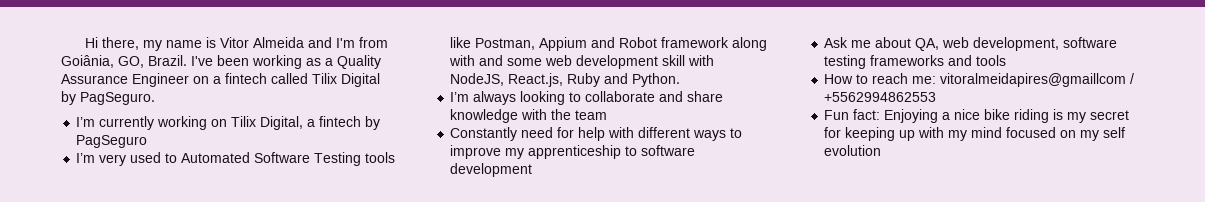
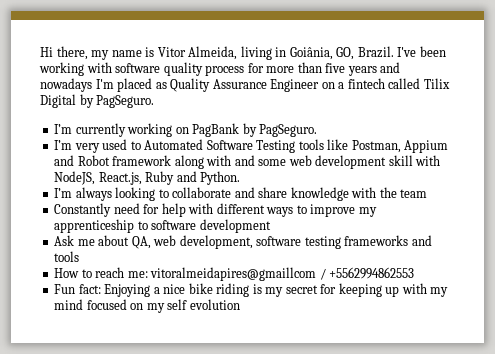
- Hi there, my name is Vitor Almeida and I'm from Goiânia, GO, Brazil.
+ Hi there, my name is Vitor Almeida, living in Goiânia, GO, Brazil.
- I've been working as a Quality Assurance Engineer on a fintech called Tilix Digital by PagSeguro.
+ I've been working with software quality process for more than five years and nowadays I'm placed as Quality Assurance Engineer on a fintech called Tilix Digital by PagSeguro.
- I’m currently working on Tilix Digital, a fintech by PagSeguro
+ I’m currently working on PagBank by PagSeguro.

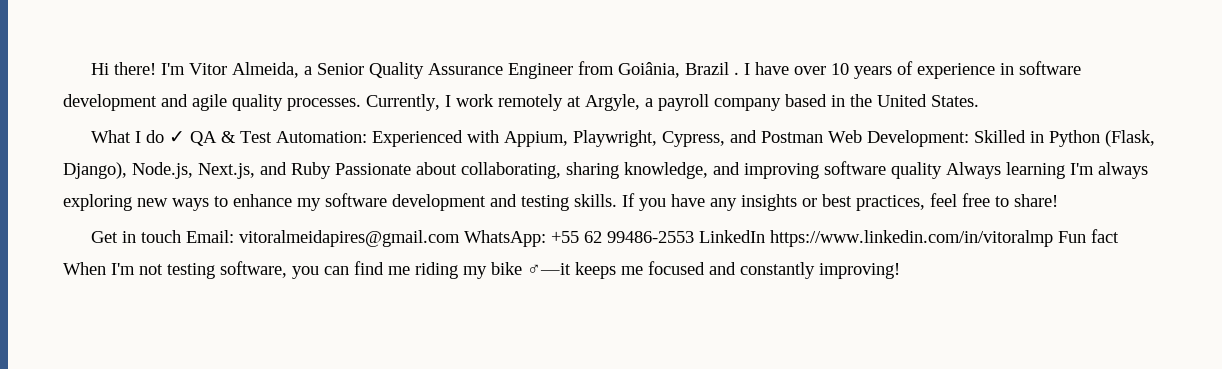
- Hi there, my name is Vitor Almeida, living in Goiânia, GO, Brazil. I've been working with software quality process for more than five years and nowadays I'm placed as Quality Assurance Engineer on a fintech called Tilix Digital by PagSeguro.
- I’m currently working on PagBank by PagSeguro.
- I’m very used to Automated Software Testing tools like Postman, Appium and Robot framework along with and some web development skill with NodeJS, React.js, Ruby and Python.
- I’m always looking to collaborate and share knowledge with the team
- Constantly need for help with different ways to improve my apprenticeship to software development
- Ask me about QA, web development, software testing frameworks and tools
- How to reach me: vitoralmeidapires@gmaillcom / +5562994862553
- Fun fact: Enjoying a nice bike riding is my secret for keeping up with my mind focused on my self evolution
+ Hi there! I'm Vitor Almeida, a Senior Quality Assurance Engineer from Goiânia, Brazil . I have over 10 years of experience in software development and agile quality processes. Currently, I work remotely at Argyle, a payroll company based in the United States.
+ What I do ✓ QA & Test Automation: Experienced with Appium, Playwright, Cypress, and Postman Web Development: Skilled in Python (Flask, Django), Node.js, Next.js, and Ruby Passionate about collaborating, sharing knowledge, and improving software quality Always learning I'm always exploring new ways to enhance my software development and testing skills. If you have any insights or best practices, feel free to share!
+ Get in touch Email: vitoralmeidapires@gmail.com WhatsApp: +55 62 99486-2553 LinkedIn https://www.linkedin.com/in/vitoralmp Fun fact When I'm not testing software, you can find me riding my bike ♂—it keeps me focused and constantly improving!

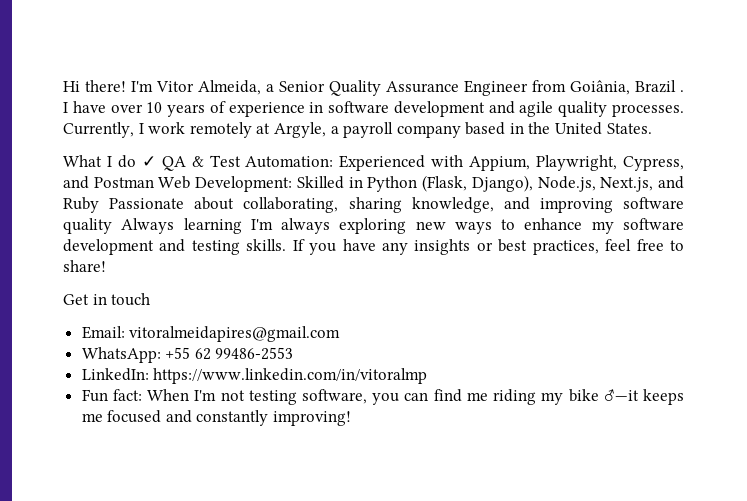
- Get in touch Email: vitoralmeidapires@gmail.com WhatsApp: +55 62 99486-2553 LinkedIn https://www.linkedin.com/in/vitoralmp Fun fact When I'm not testing software, you can find me riding my bike ♂—it keeps me focused and constantly improving!
+ Get in touch
+ Email: vitoralmeidapires@gmail.com
+ WhatsApp: +55 62 99486-2553
+ LinkedIn: https://www.linkedin.com/in/vitoralmp
+ Fun fact: When I'm not testing software, you can find me riding my bike ♂—it keeps me focused and constantly improving!

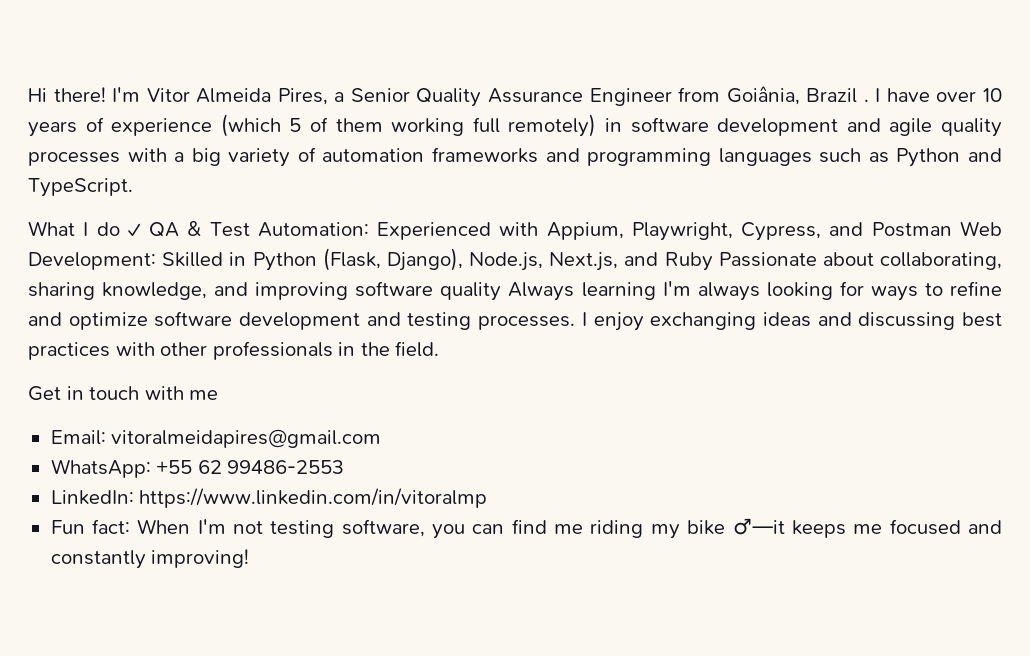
- I'm Vitor Almeida, a Senior Quality Assurance Engineer from Goiânia, Brazil .
+ I'm Vitor Almeida Pires, a Senior Quality Assurance Engineer from Goiânia, Brazil .
- I have over 10 years of experience in software development and agile quality processes. Currently, I work remotely at Argyle, a payroll company based in the United States.
+ I have over 10 years of experience (which 5 of them working full remotely) in software development and agile quality processes with a big variety of automation frameworks and programming languages such as Python and TypeScript.
- What I do ✓ QA & Test Automation: Experienced with Appium, Playwright, Cypress, and Postman Web Development: Skilled in Python (Flask, Django), Node.js, Next.js, and Ruby Passionate about collaborating, sharing knowledge, and improving software quality Always learning I'm always exploring new ways to enhance my software development and testing skills. If you have any insights or best practices, feel free to share!
+ What I do ✓ QA & Test Automation: Experienced with Appium, Playwright, Cypress, and Postman Web Development: Skilled in Python (Flask, Django), Node.js, Next.js, and Ruby Passionate about collaborating, sharing knowledge, and improving software quality Always learning I'm always looking for ways to refine and optimize software development and testing processes. I enjoy exchanging ideas and discussing best practices with other professionals in the field.
- Get in touch
+ Get in touch with me

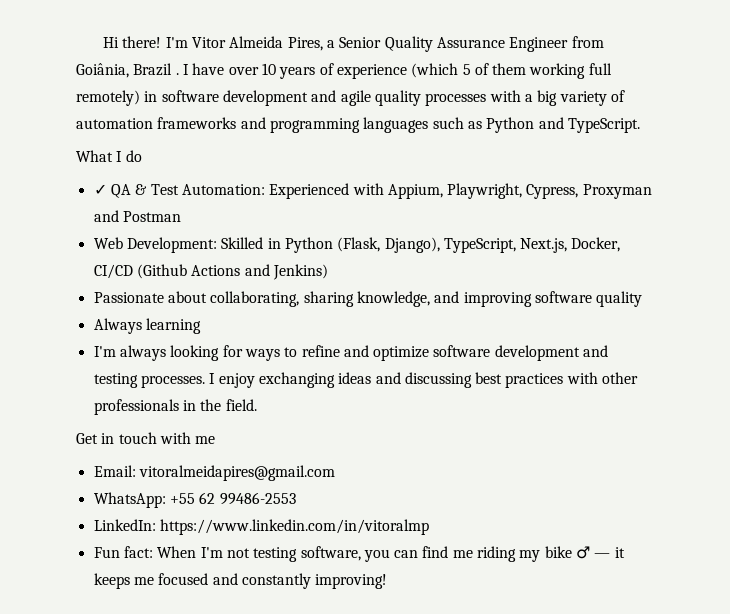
- What I do ✓ QA & Test Automation: Experienced with Appium, Playwright, Cypress, and Postman Web Development: Skilled in Python (Flask, Django), Node.js, Next.js, and Ruby Passionate about collaborating, sharing knowledge, and improving software quality Always learning I'm always looking for ways to refine and optimize software development and testing processes.
+ What I do
+ ✓ QA & Test Automation: Experienced with Appium, Playwright, Cypress, Proxyman and Postman
+ Web Development: Skilled in Python (Flask, Django), TypeScript, Next.js, Docker, CI/CD (Github Actions and Jenkins)
+ Passionate about collaborating, sharing knowledge, and improving software quality
+ Always learning
+ I'm always looking for ways to refine and optimize software development and testing processes.
- Fun fact: When I'm not testing software, you can find me riding my bike ♂—it keeps me focused and constantly improving!
+ Fun fact: When I'm not testing software, you can find me riding my bike ♂ — it keeps me focused and constantly improving!

